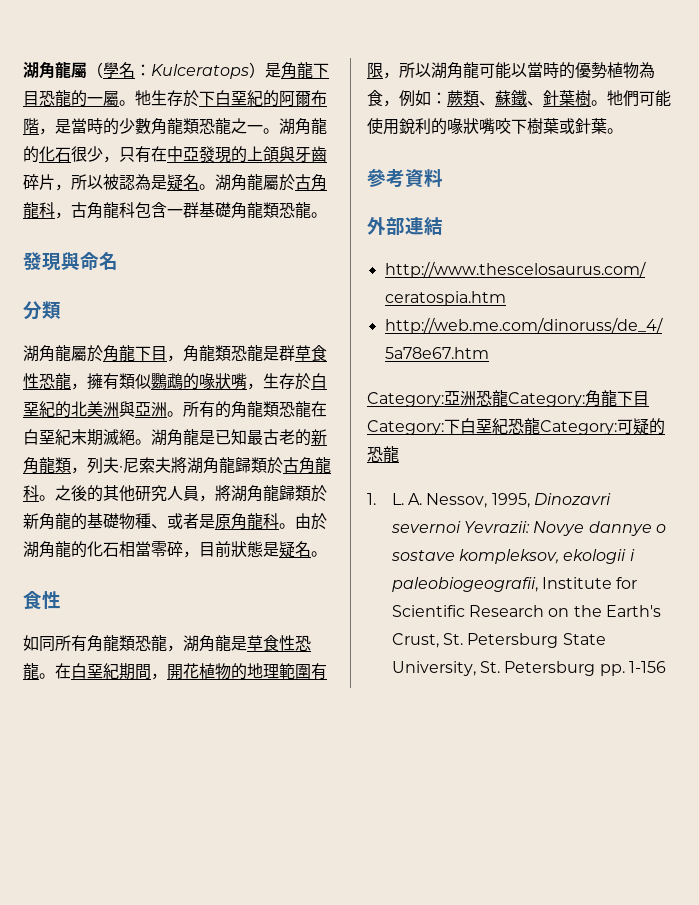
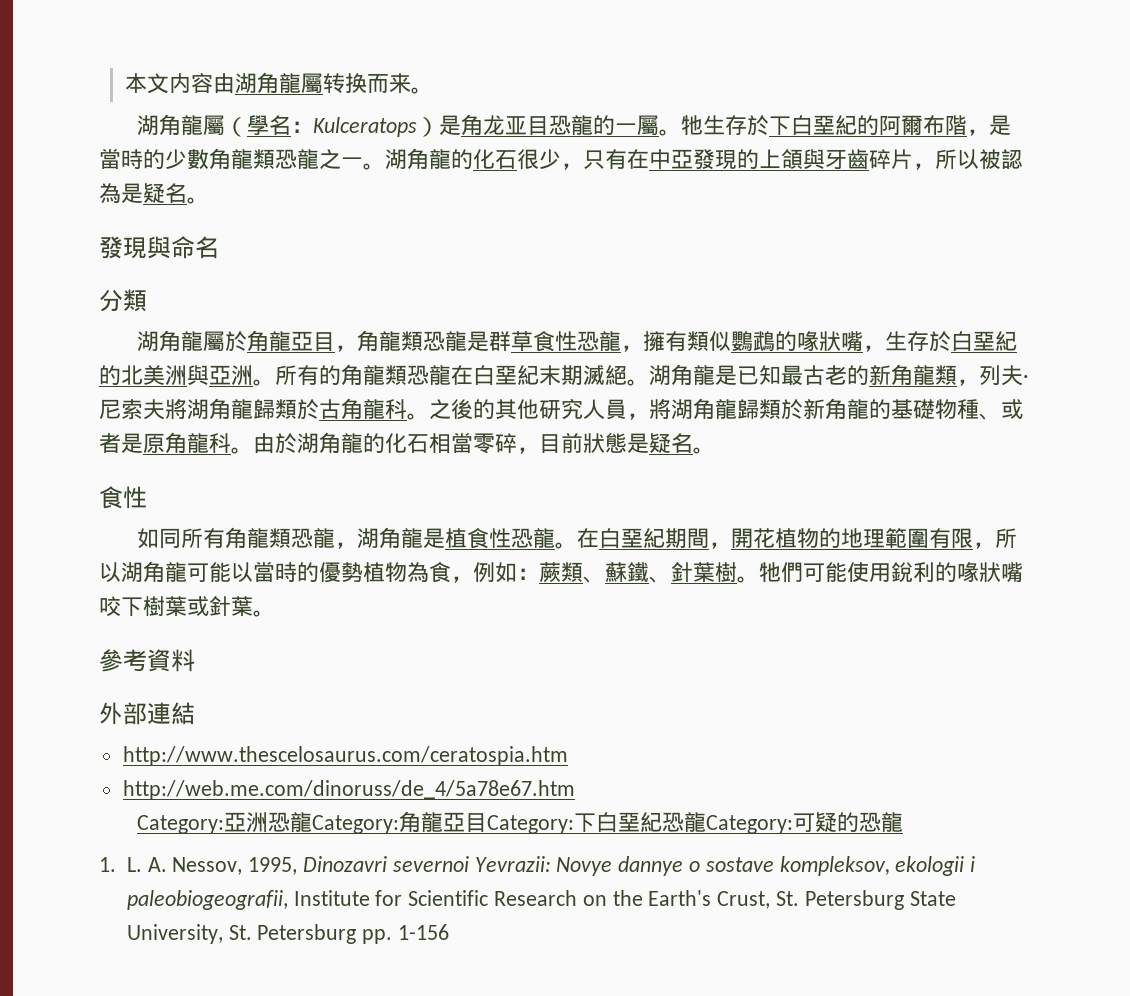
+ 本文内容由湖角龍屬转换而来。
- 湖角龍屬（學名：Kulceratops）是角龍下目恐龍的一屬。
+ 湖角龍屬（學名：Kulceratops）是角龙亚目恐龍的一屬。
- 湖角龍屬於古角龍科，古角龍科包含一群基礎角龍類恐龍。
- 湖角龍屬於角龍下目，角龍類恐龍是群草食性恐龍，擁有類似鸚鵡的喙狀嘴，生存於白堊紀的北美洲與亞洲。
+ 湖角龍屬於角龍亞目，角龍類恐龍是群草食性恐龍，擁有類似鸚鵡的喙狀嘴，生存於白堊紀的北美洲與亞洲。
- 如同所有角龍類恐龍，湖角龍是草食性恐龍。
+ 如同所有角龍類恐龍，湖角龍是植食性恐龍。
- Category:亞洲恐龍Category:角龍下目Category:下白堊紀恐龍Category:可疑的恐龍
+ Category:亞洲恐龍Category:角龍亞目Category:下白堊紀恐龍Category:可疑的恐龍

